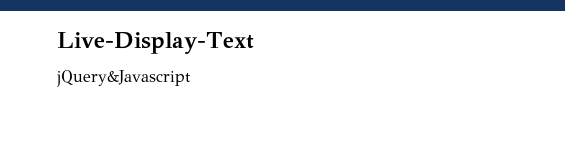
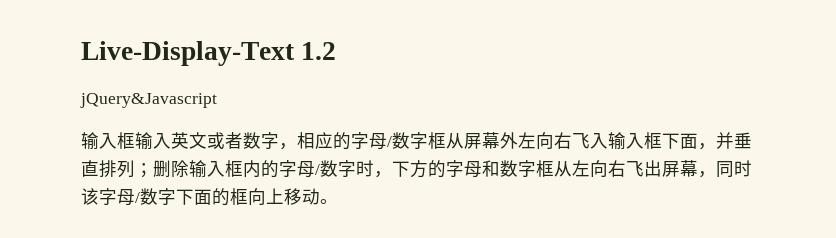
- Live-Display-Text
+ Live-Display-Text 1.2
+ 输入框输入英文或者数字，相应的字母/数字框从屏幕外左向右飞入输入框下面，并垂直排列；删除输入框内的字母/数字时，下方的字母和数字框从左向右飞出屏幕，同时该字母/数字下面的框向上移动。

